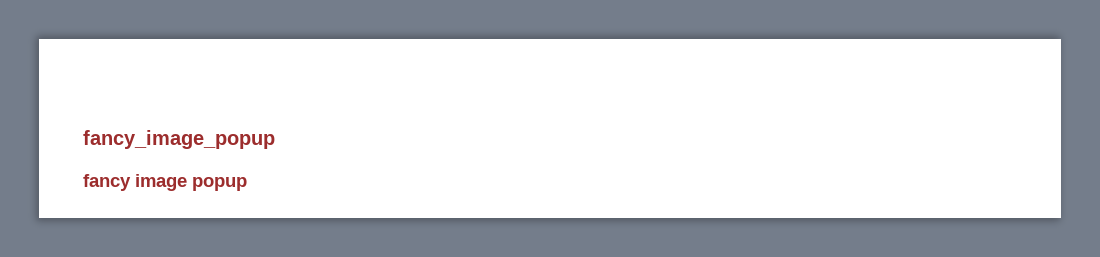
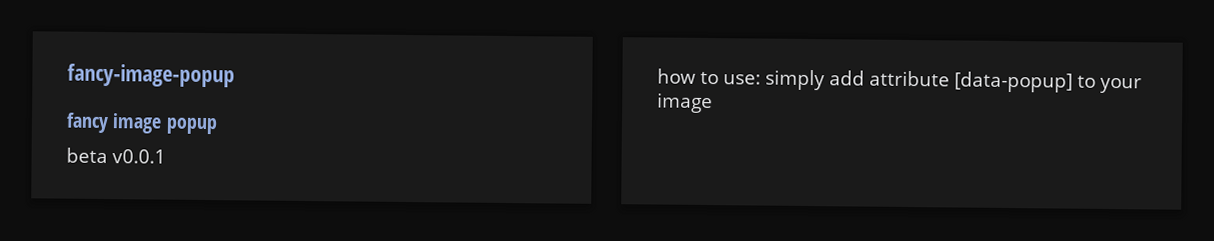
- fancy_image_popup
+ fancy-image-popup
+ beta v0.0.1
+ how to use: simply add attribute [data-popup] to your image

